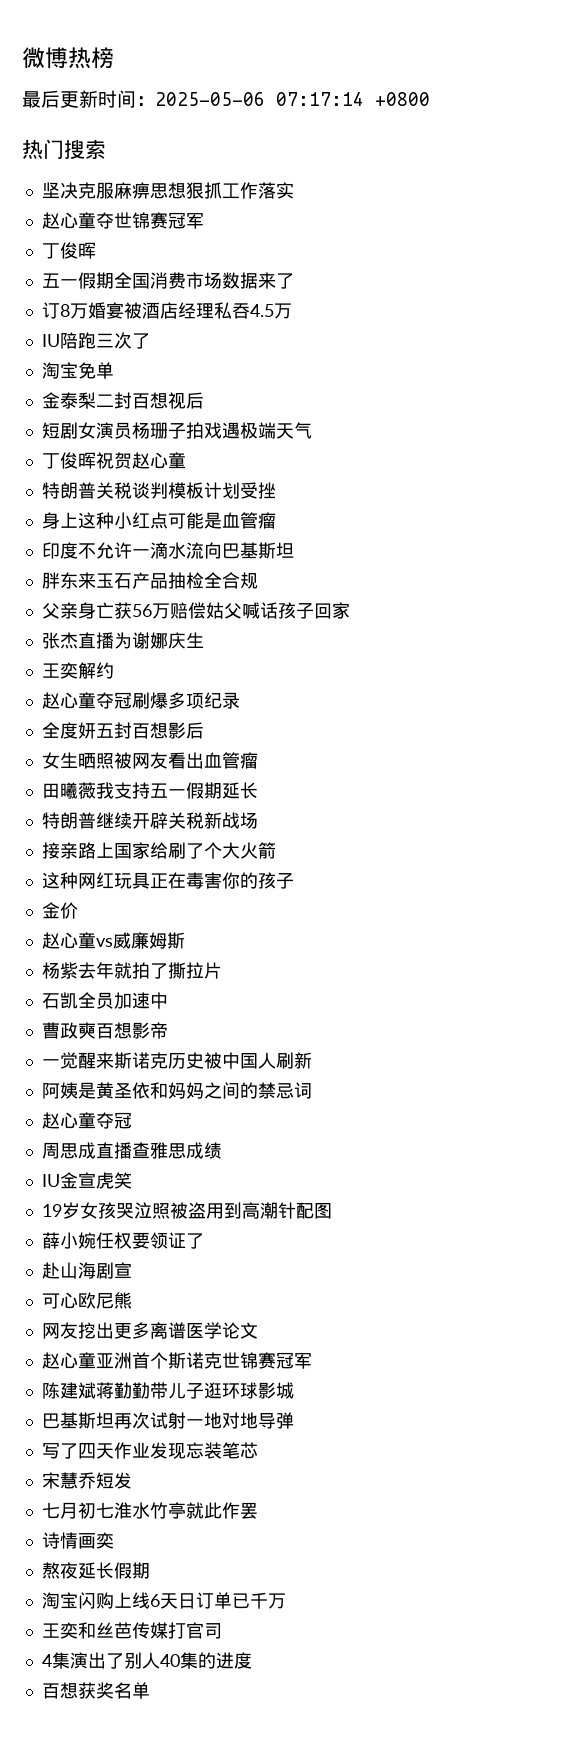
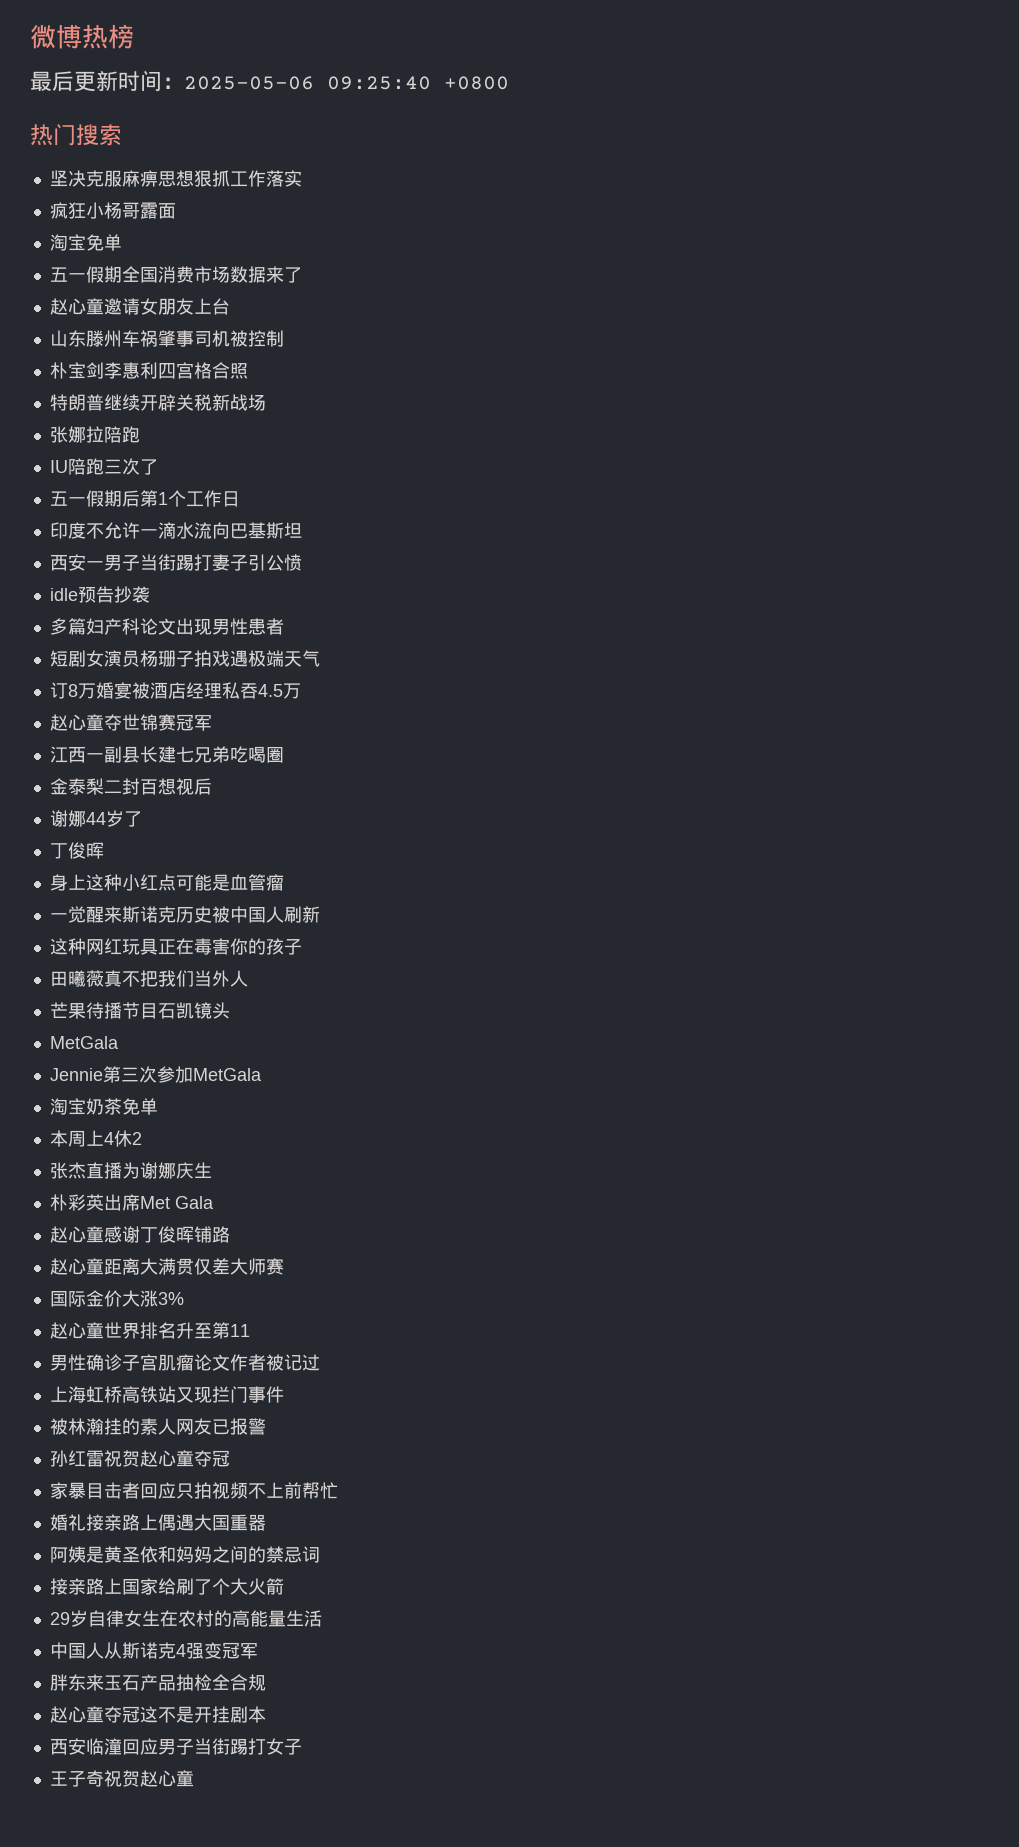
- 最后更新时间：2025-05-06 07:17:14 +0800
+ 最后更新时间：2025-05-06 09:25:40 +0800
- 赵心童夺世锦赛冠军
- 丁俊晖
+ 疯狂小杨哥露面
+ 淘宝免单
- 订8万婚宴被酒店经理私吞4.5万
+ 赵心童邀请女朋友上台
+ 山东滕州车祸肇事司机被控制
+ 朴宝剑李惠利四宫格合照
+ 特朗普继续开辟关税新战场
+ 张娜拉陪跑
  IU陪跑三次了
- 淘宝免单
- 金泰梨二封百想视后
+ 五一假期后第1个工作日
+ 印度不允许一滴水流向巴基斯坦
+ 西安一男子当街踢打妻子引公愤
+ idle预告抄袭
+ 多篇妇产科论文出现男性患者
- 丁俊晖祝贺赵心童
- 特朗普关税谈判模板计划受挫
+ 订8万婚宴被酒店经理私吞4.5万
+ 赵心童夺世锦赛冠军
+ 江西一副县长建七兄弟吃喝圈
+ 金泰梨二封百想视后
+ 谢娜44岁了
+ 丁俊晖
- 印度不允许一滴水流向巴基斯坦
- 胖东来玉石产品抽检全合规
- 父亲身亡获56万赔偿姑父喊话孩子回家
- 张杰直播为谢娜庆生
- 王奕解约
- 赵心童夺冠刷爆多项纪录
- 全度妍五封百想影后
- 女生晒照被网友看出血管瘤
- 田曦薇我支持五一假期延长
- 特朗普继续开辟关税新战场
- 接亲路上国家给刷了个大火箭
- 这种网红玩具正在毒害你的孩子
- 金价
- 赵心童vs威廉姆斯
- 杨紫去年就拍了撕拉片
- 石凯全员加速中
- 曹政奭百想影帝
+ 这种网红玩具正在毒害你的孩子
+ 田曦薇真不把我们当外人
+ 芒果待播节目石凯镜头
+ MetGala
+ Jennie第三次参加MetGala
+ 淘宝奶茶免单
+ 本周上4休2
+ 张杰直播为谢娜庆生
+ 朴彩英出席Met Gala
+ 赵心童感谢丁俊晖铺路
+ 赵心童距离大满贯仅差大师赛
+ 国际金价大涨3%
+ 赵心童世界排名升至第11
+ 男性确诊子宫肌瘤论文作者被记过
+ 上海虹桥高铁站又现拦门事件
+ 被林瀚挂的素人网友已报警
+ 孙红雷祝贺赵心童夺冠
+ 家暴目击者回应只拍视频不上前帮忙
+ 婚礼接亲路上偶遇大国重器
  阿姨是黄圣依和妈妈之间的禁忌词
- 赵心童夺冠
- 周思成直播查雅思成绩
- IU金宣虎笑
- 19岁女孩哭泣照被盗用到高潮针配图
- 薛小婉任权要领证了
- 赴山海剧宣
- 可心欧尼熊
- 网友挖出更多离谱医学论文
- 赵心童亚洲首个斯诺克世锦赛冠军
- 陈建斌蒋勤勤带儿子逛环球影城
- 巴基斯坦再次试射一地对地导弹
- 写了四天作业发现忘装笔芯
- 宋慧乔短发
- 七月初七淮水竹亭就此作罢
- 诗情画奕
- 熬夜延长假期
- 淘宝闪购上线6天日订单已千万
- 王奕和丝芭传媒打官司
- 4集演出了别人40集的进度
- 百想获奖名单
+ 接亲路上国家给刷了个大火箭
+ 29岁自律女生在农村的高能量生活
+ 中国人从斯诺克4强变冠军
+ 胖东来玉石产品抽检全合规
+ 赵心童夺冠这不是开挂剧本
+ 西安临潼回应男子当街踢打女子
+ 王子奇祝贺赵心童

